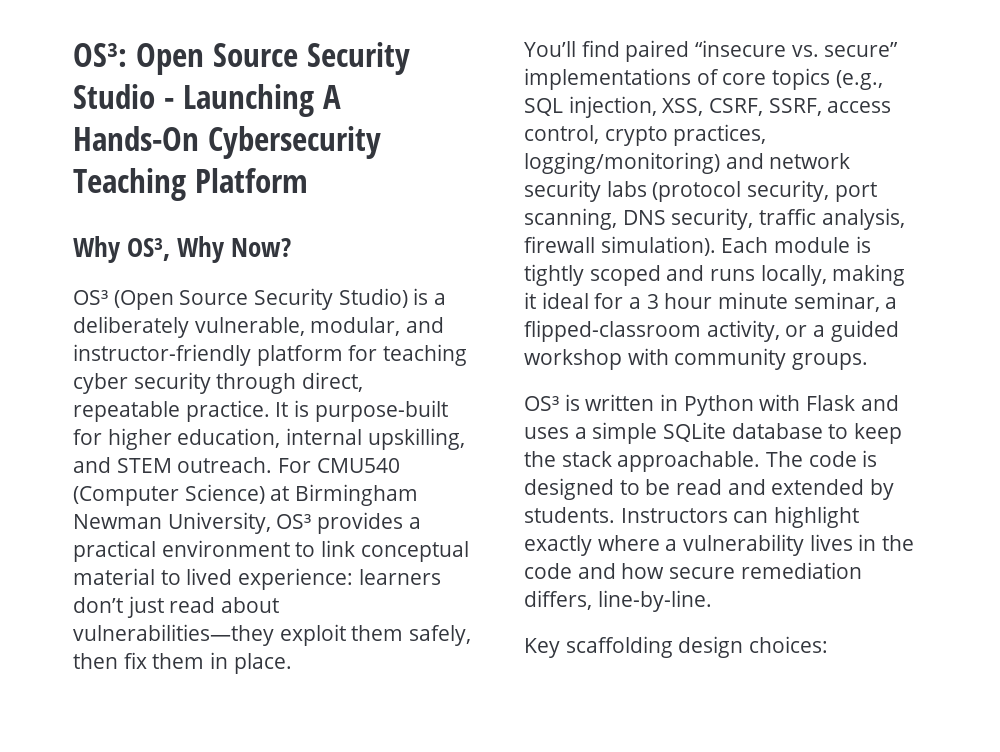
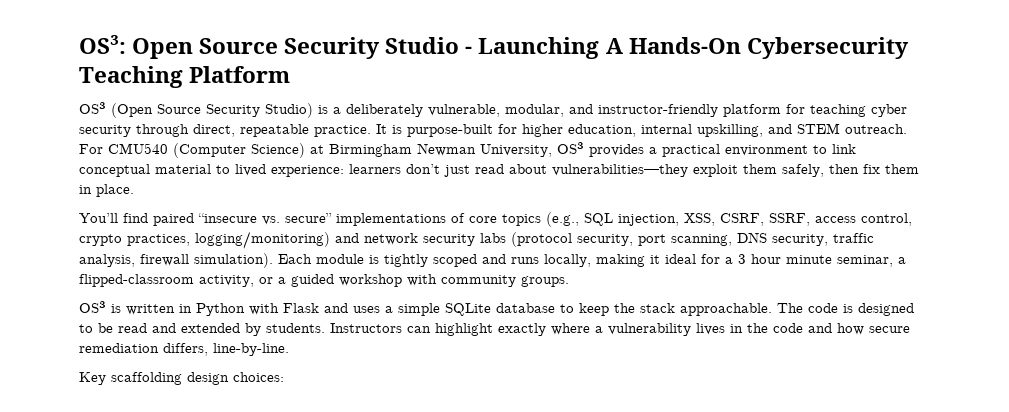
- Why OS³, Why Now?

